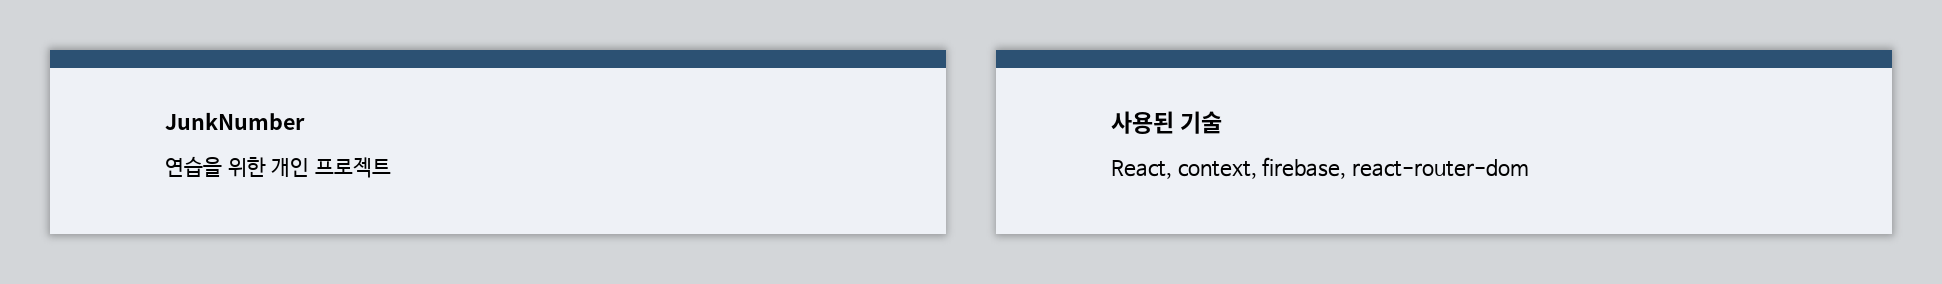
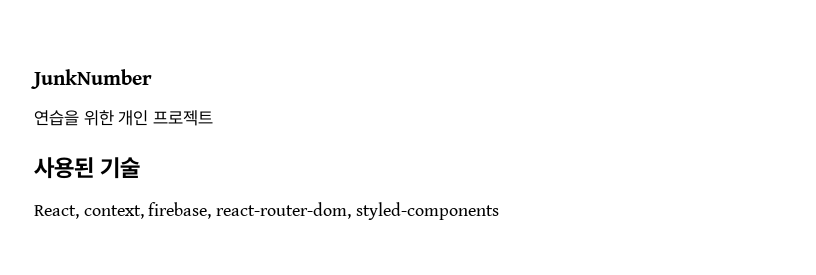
- React, context, firebase, react-router-dom
+ React, context, firebase, react-router-dom, styled-components

